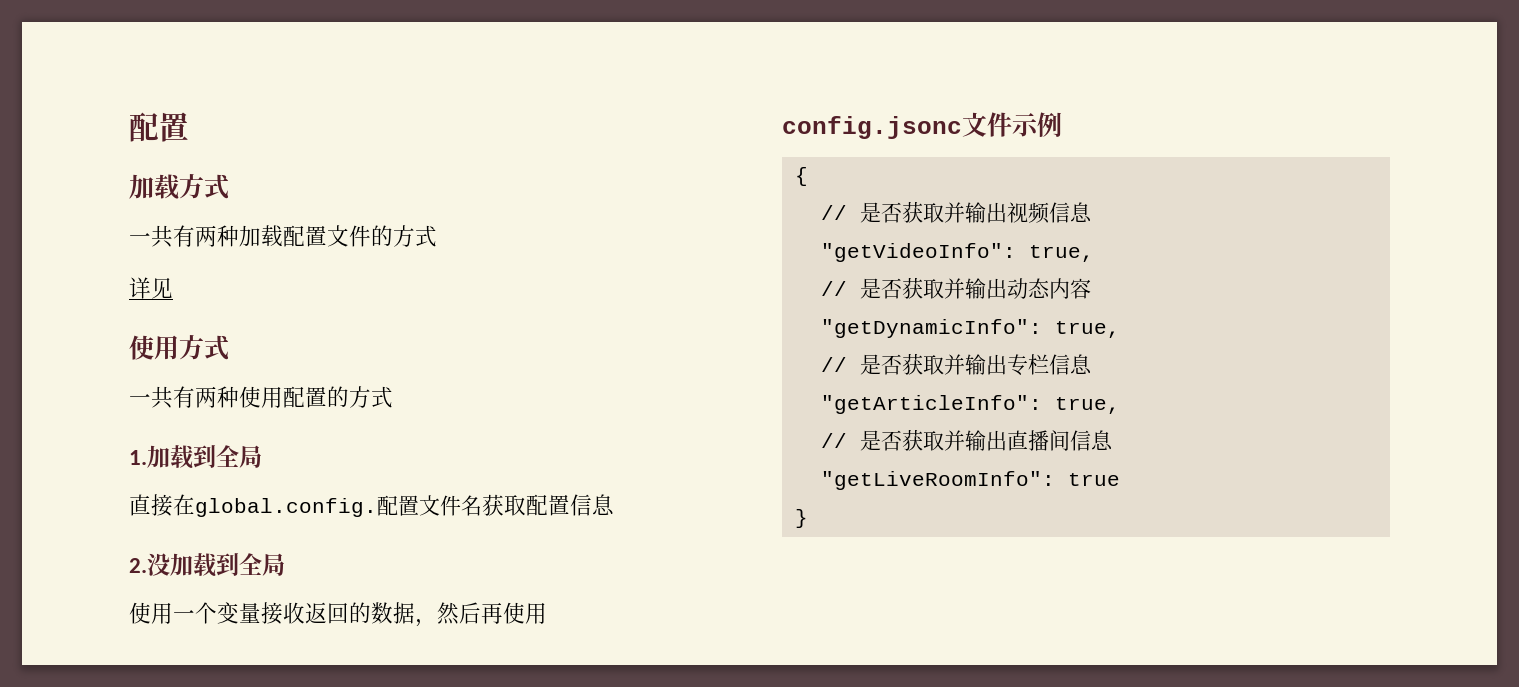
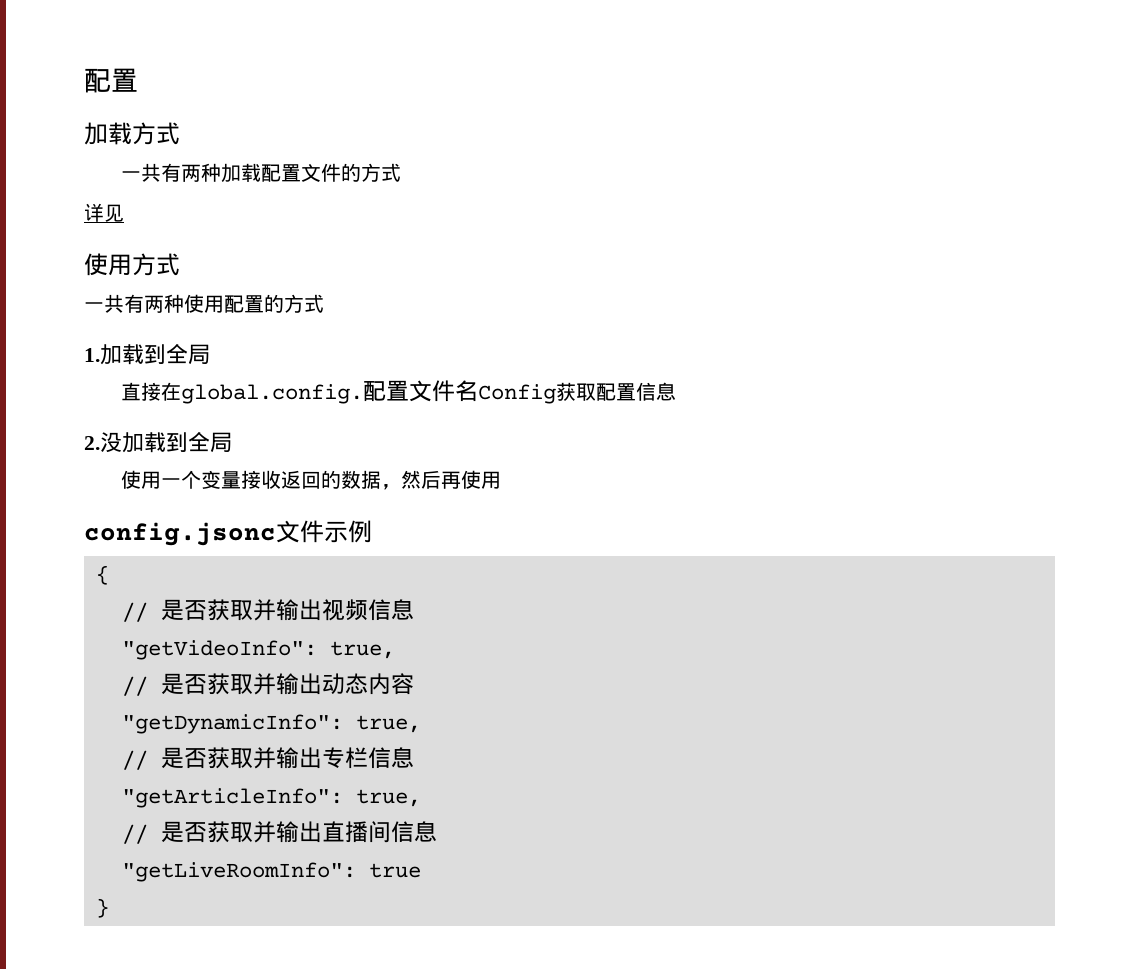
- 直接在global.config.配置文件名获取配置信息
+ 直接在global.config.配置文件名Config获取配置信息

